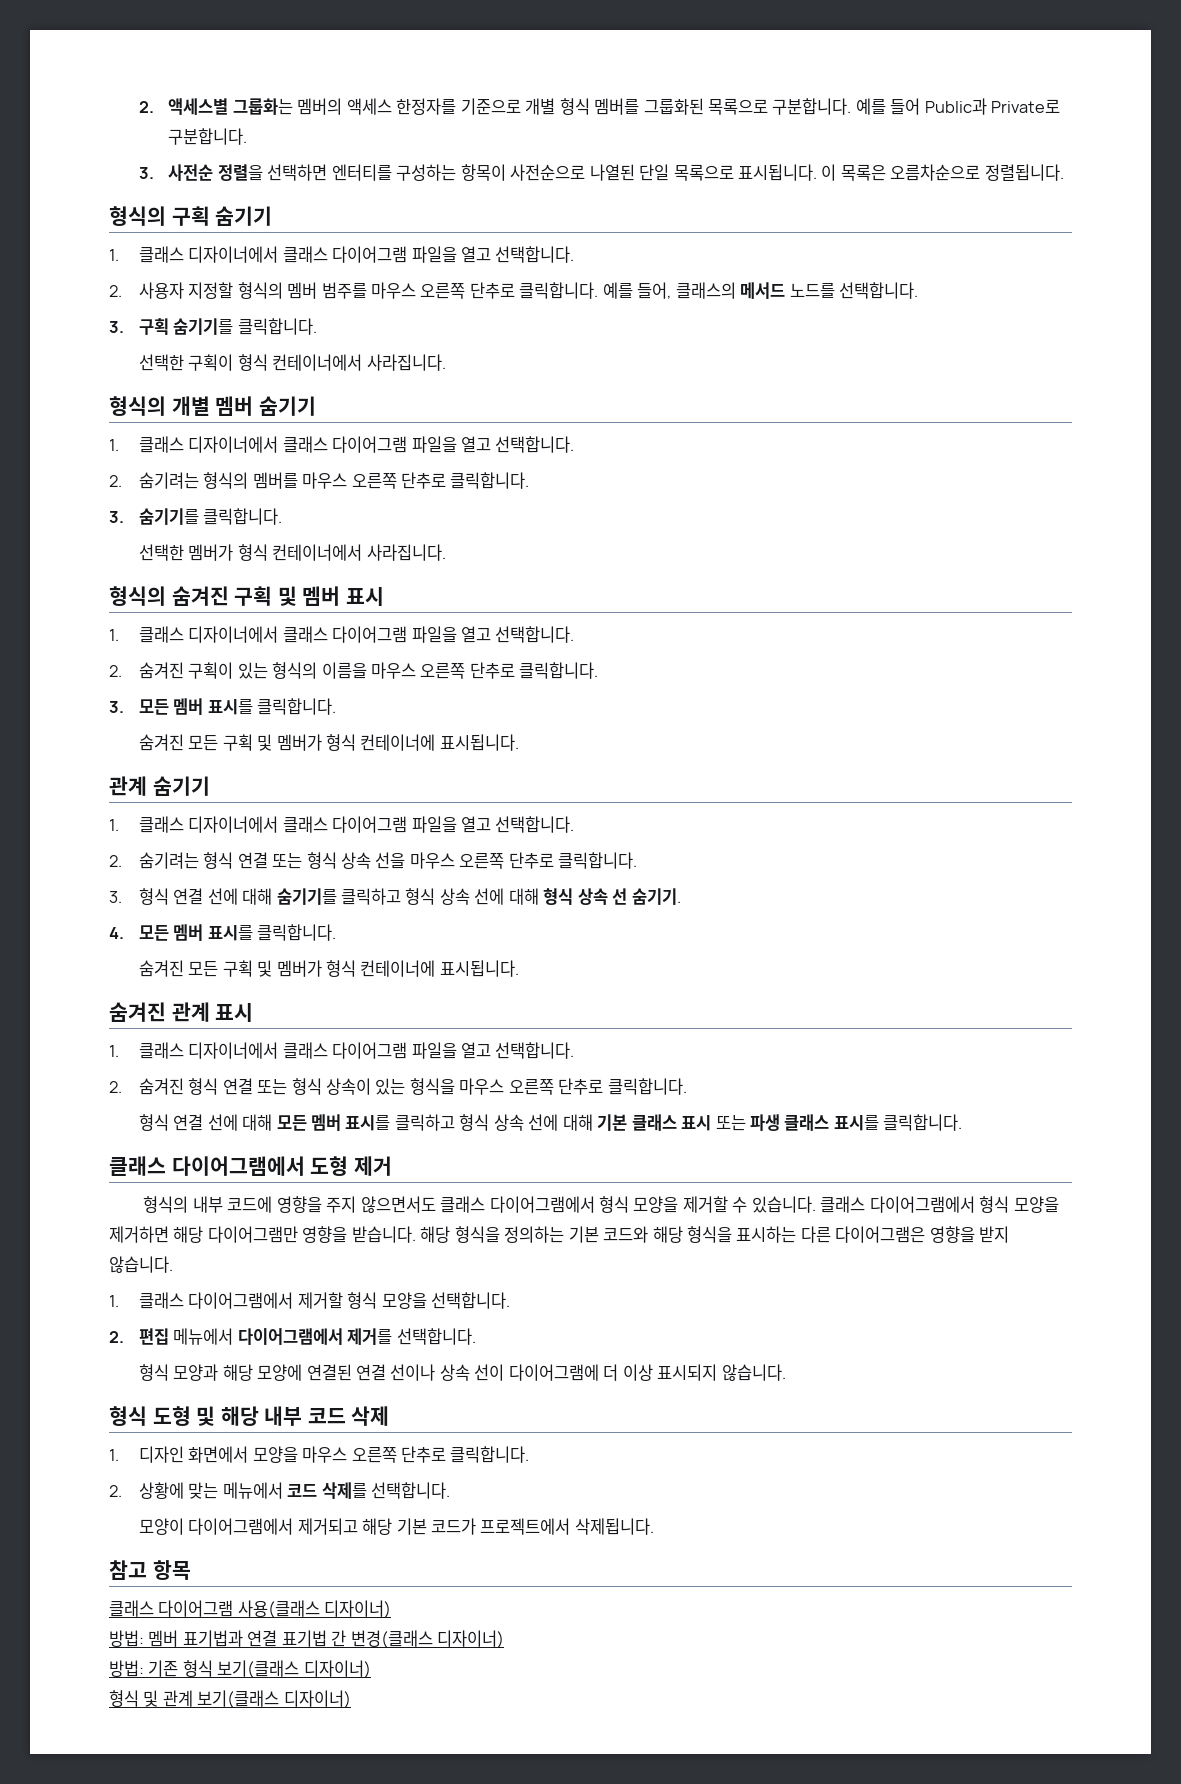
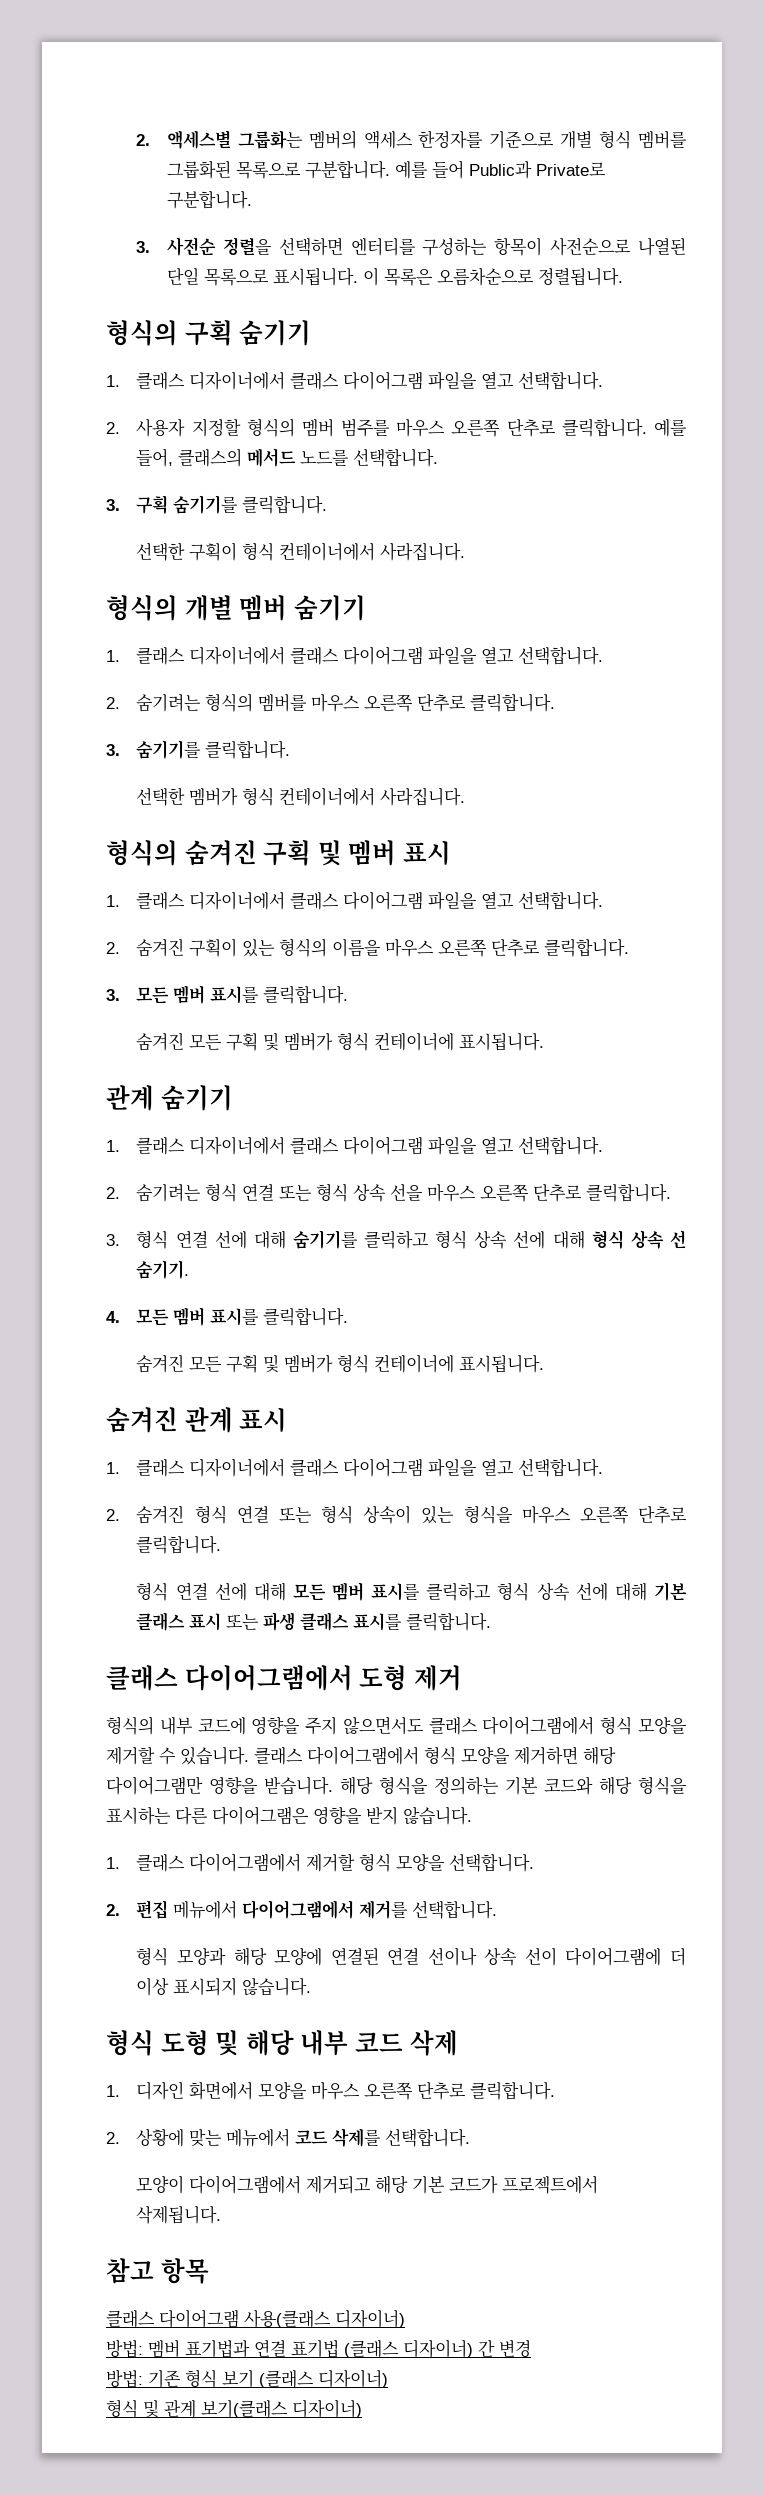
- 방법: 멤버 표기법과 연결 표기법 간 변경(클래스 디자이너)
+ 방법: 멤버 표기법과 연결 표기법 (클래스 디자이너) 간 변경
- 방법: 기존 형식 보기(클래스 디자이너)
+ 방법: 기존 형식 보기 (클래스 디자이너)

